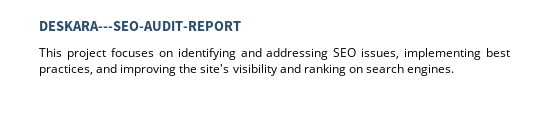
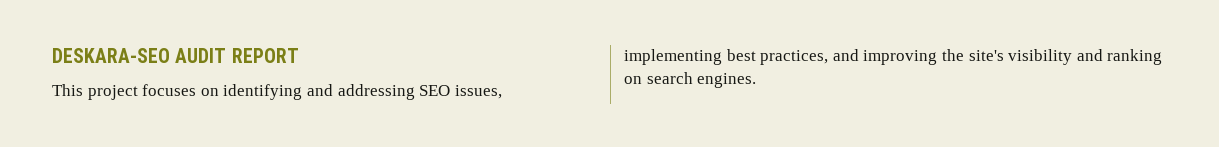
- DESKARA---SEO-AUDIT-REPORT
+ DESKARA-SEO AUDIT REPORT

